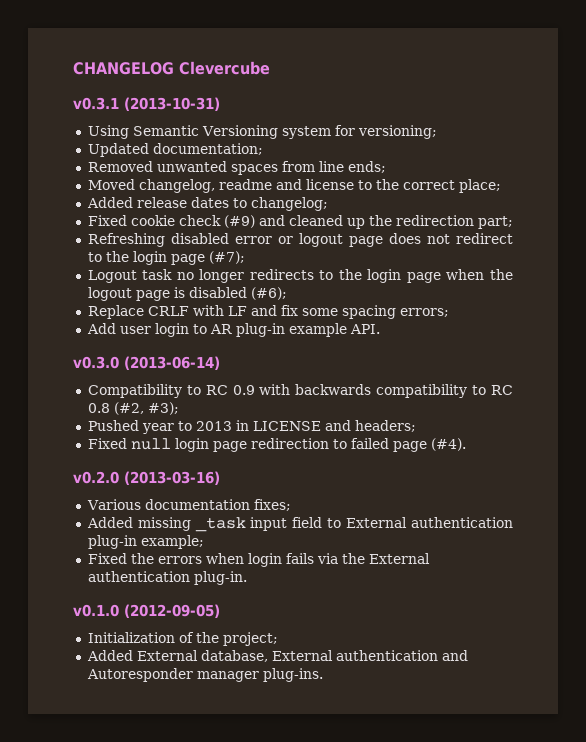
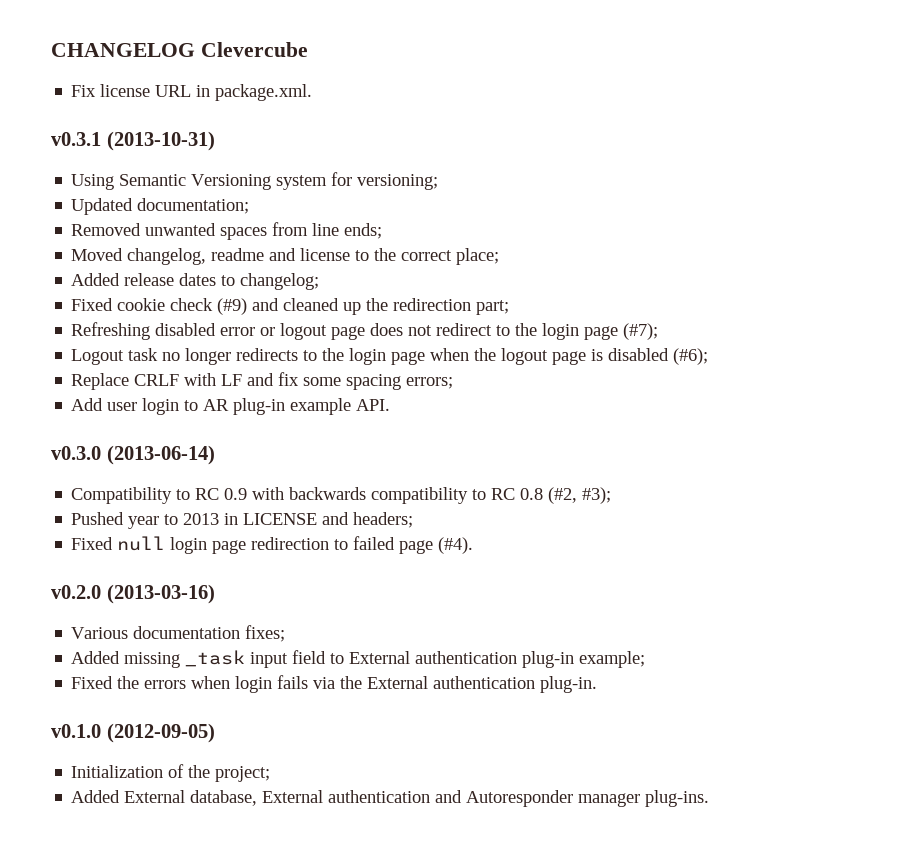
+ Fix license URL in package.xml.

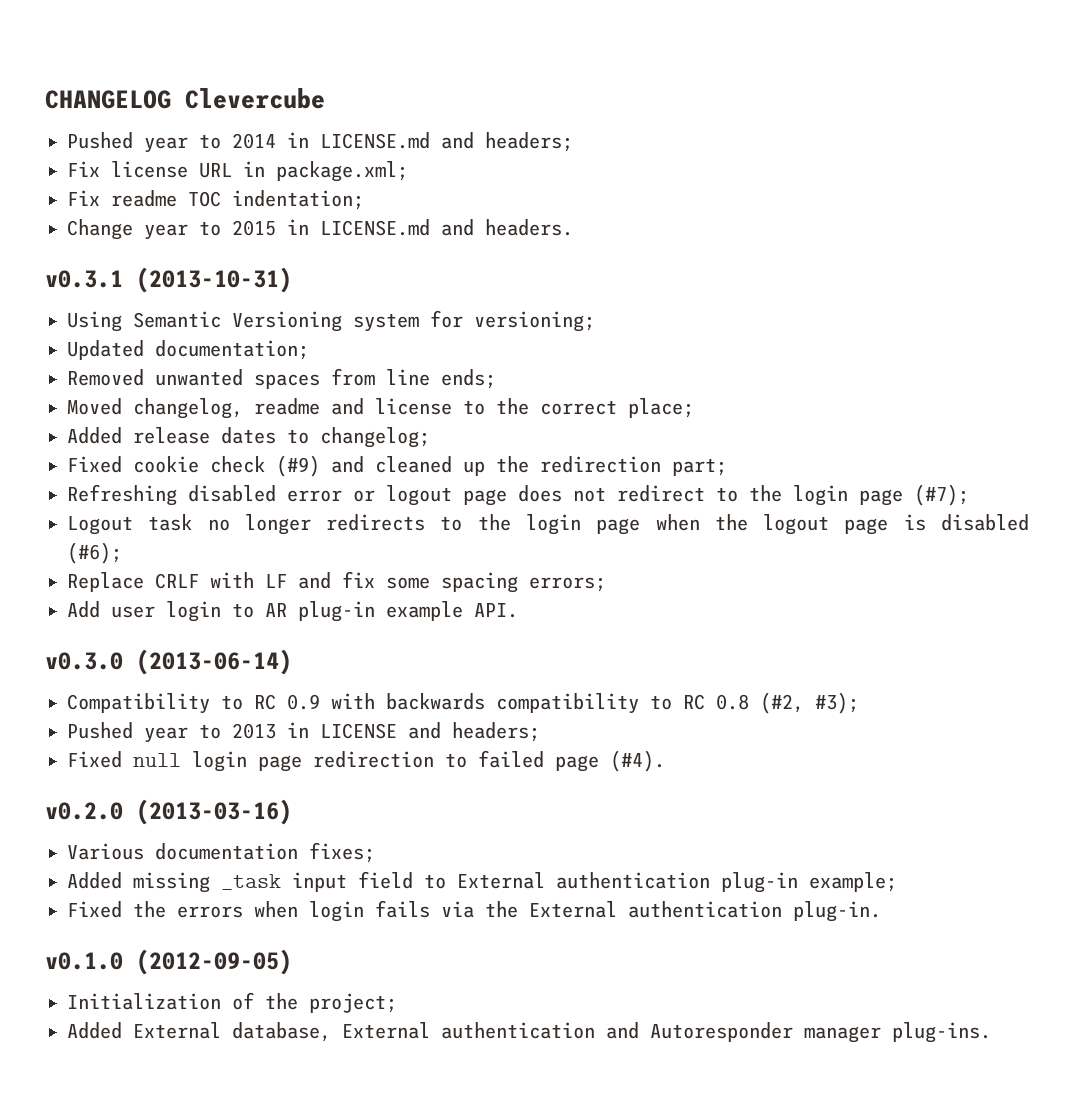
- Fix license URL in package.xml.
+ Pushed year to 2014 in LICENSE.md and headers;
+ Fix license URL in package.xml;
+ Fix readme TOC indentation;
+ Change year to 2015 in LICENSE.md and headers.

